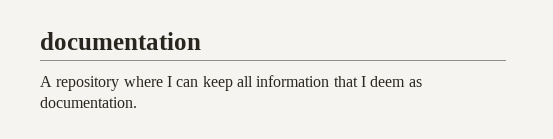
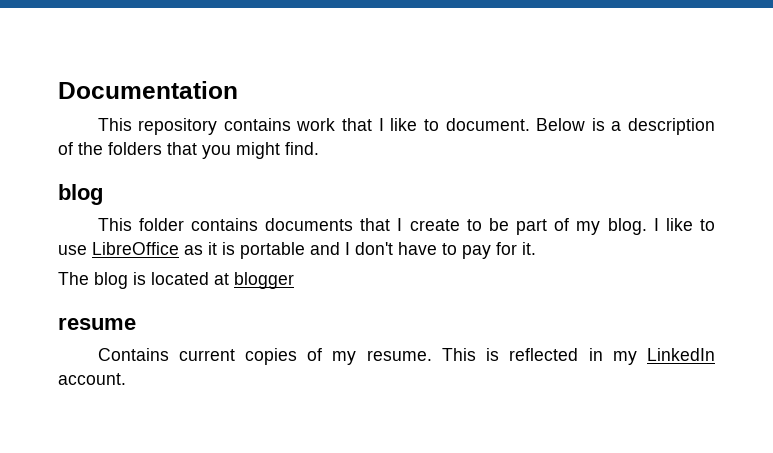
- documentation
- A repository where I can keep all information that I deem as documentation.
+ Documentation
+ This repository contains work that I like to document. Below is a description of the folders that you might find.
+ blog
+ This folder contains documents that I create to be part of my blog. I like to use LibreOffice as it is portable and I don't have to pay for it.
+ The blog is located at blogger
+ resume
+ Contains current copies of my resume. This is reflected in my LinkedIn account.

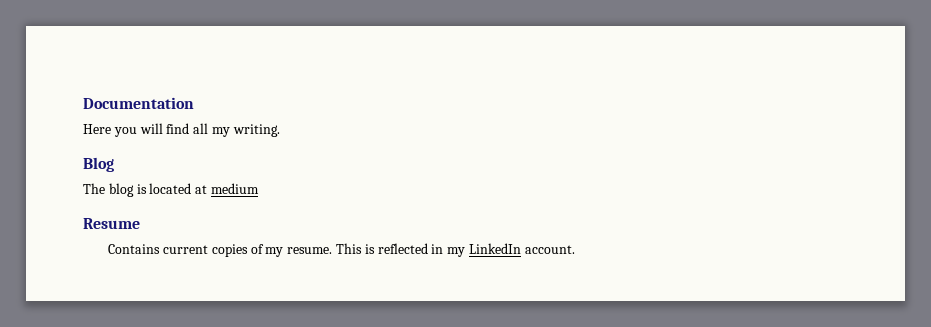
- This repository contains work that I like to document. Below is a description of the folders that you might find.
- blog
- This folder contains documents that I create to be part of my blog. I like to use LibreOffice as it is portable and I don't have to pay for it.
+ Here you will find all my writing.
+ Blog
- The blog is located at blogger
- resume
+ The blog is located at medium
+ Resume

